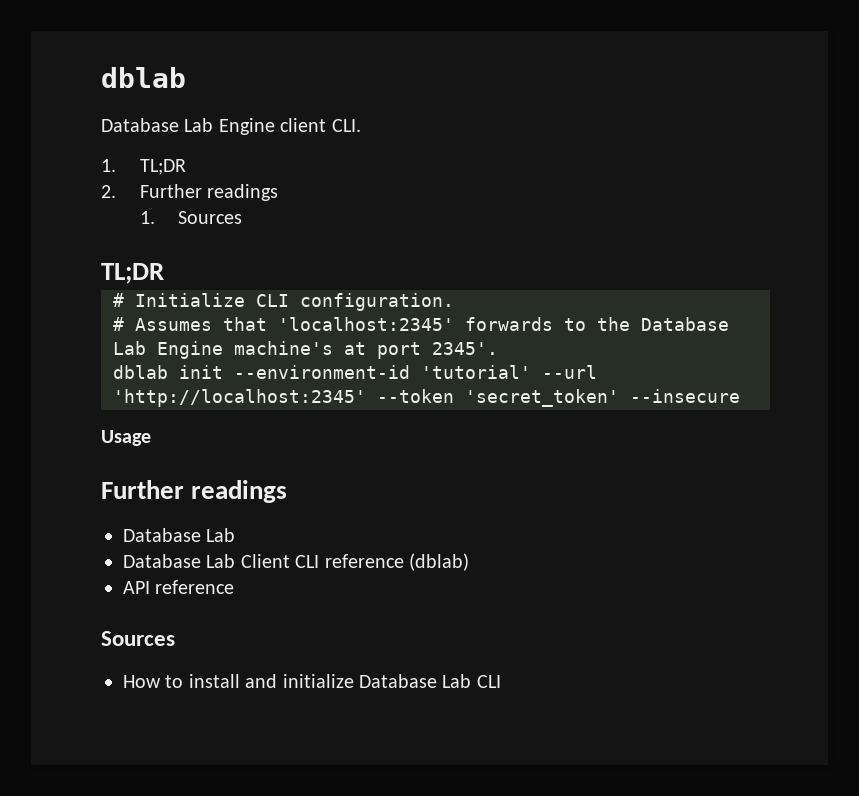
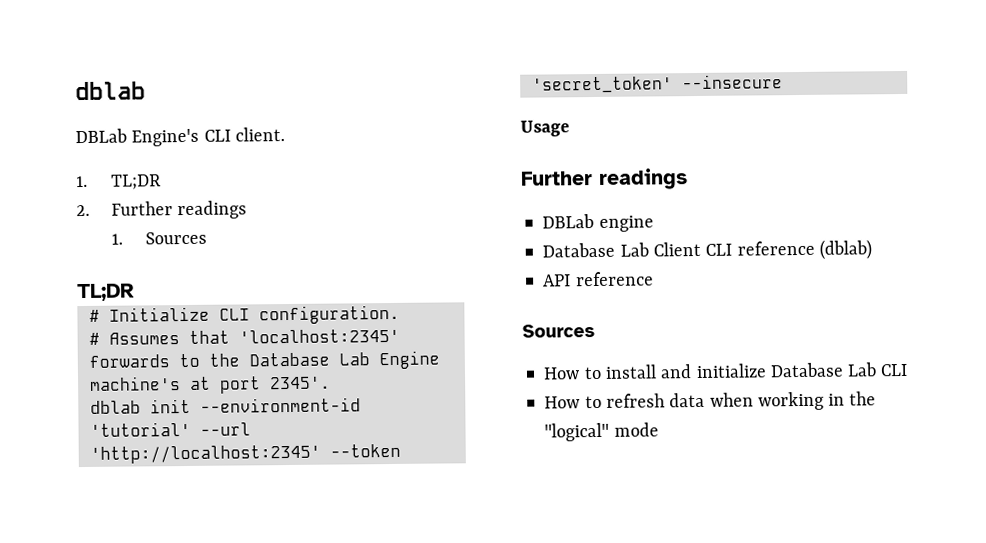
- Database Lab Engine client CLI.
+ DBLab Engine's CLI client.
  Usage
  Further readings
- Database Lab
+ DBLab engine
+ How to refresh data when working in the "logical" mode

